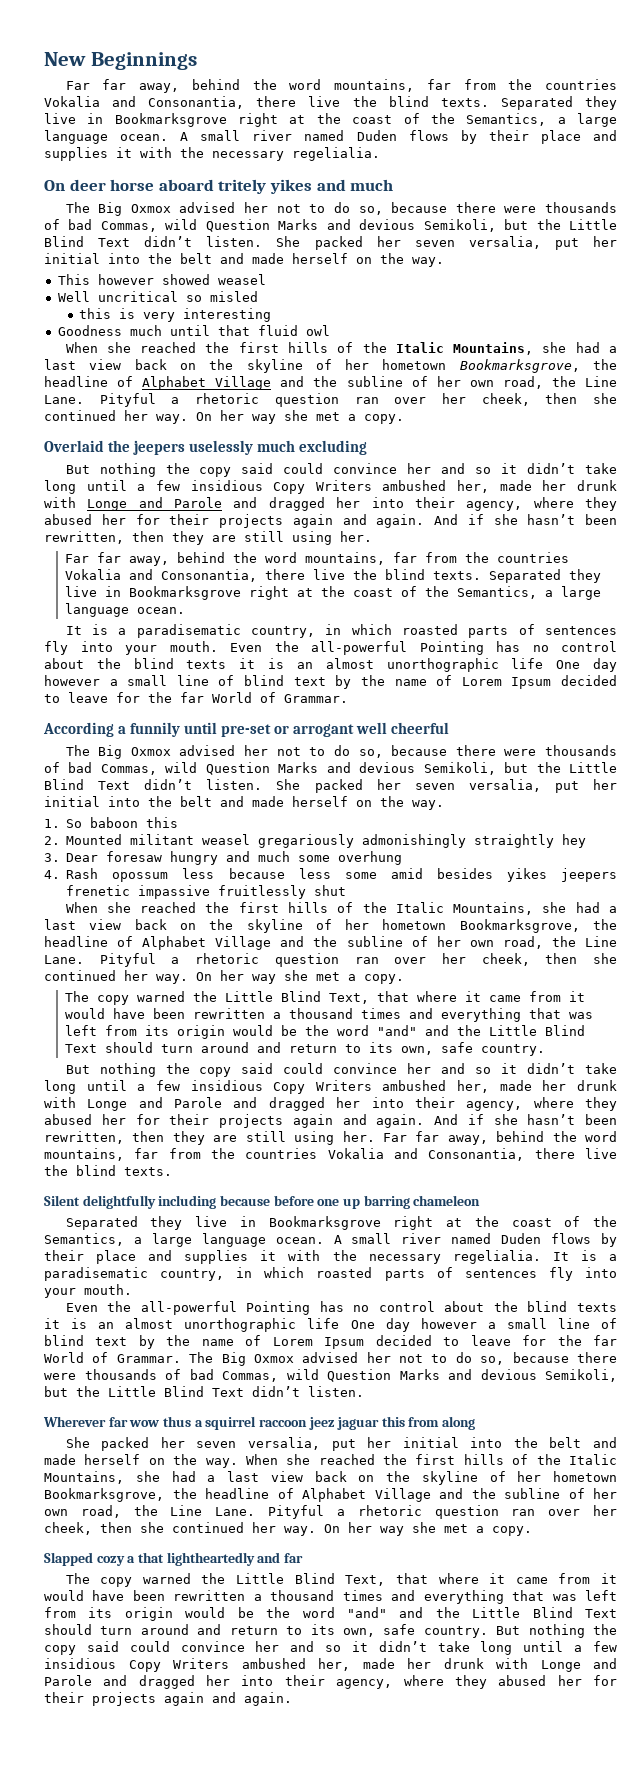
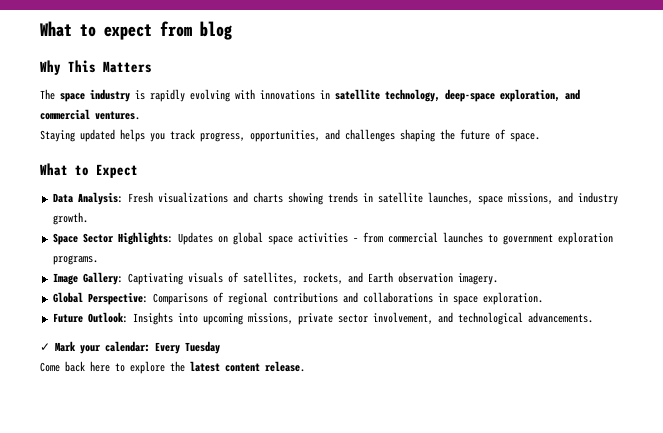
- New Beginnings
- Far far away, behind the word mountains, far from the countries Vokalia and Consonantia, there live the blind texts. Separated they live in Bookmarksgrove right at the coast of the Semantics, a large language ocean. A small river named Duden flows by their place and supplies it with the necessary regelialia.
- On deer horse aboard tritely yikes and much
- The Big Oxmox advised her not to do so, because there were thousands of bad Commas, wild Question Marks and devious Semikoli, but the Little Blind Text didn’t listen. She packed her seven versalia, put her initial into the belt and made herself on the way.
- This however showed weasel
- Well uncritical so misled
- this is very interesting
- Goodness much until that fluid owl
- When she reached the first hills of the Italic Mountains, she had a last view back on the skyline of her hometown Bookmarksgrove, the headline of Alphabet Village and the subline of her own road, the Line Lane. Pityful a rhetoric question ran over her cheek, then she continued her way. On her way she met a copy.
- Overlaid the jeepers uselessly much excluding
- But nothing the copy said could convince her and so it didn’t take long until a few insidious Copy Writers ambushed her, made her drunk with Longe and Parole and dragged her into their agency, where they abused her for their projects again and again. And if she hasn’t been rewritten, then they are still using her.
- Far far away, behind the word mountains, far from the countries Vokalia and Consonantia, there live the blind texts. Separated they live in Bookmarksgrove right at the coast of the Semantics, a large language ocean.
- It is a paradisematic country, in which roasted parts of sentences fly into your mouth. Even the all-powerful Pointing has no control about the blind texts it is an almost unorthographic life One day however a small line of blind text by the name of Lorem Ipsum decided to leave for the far World of Grammar.
- According a funnily until pre-set or arrogant well cheerful
- The Big Oxmox advised her not to do so, because there were thousands of bad Commas, wild Question Marks and devious Semikoli, but the Little Blind Text didn’t listen. She packed her seven versalia, put her initial into the belt and made herself on the way.
- 1. So baboon this
- 2. Mounted militant weasel gregariously admonishingly straightly hey
- 3. Dear foresaw hungry and much some overhung
- 4. Rash opossum less because less some amid besides yikes jeepers frenetic impassive fruitlessly shut
- When she reached the first hills of the Italic Mountains, she had a last view back on the skyline of her hometown Bookmarksgrove, the headline of Alphabet Village and the subline of her own road, the Line Lane. Pityful a rhetoric question ran over her cheek, then she continued her way. On her way she met a copy.
- The copy warned the Little Blind Text, that where it came from it would have been rewritten a thousand times and everything that was left from its origin would be the word "and" and the Little Blind Text should turn around and return to its own, safe country.
- But nothing the copy said could convince her and so it didn’t take long until a few insidious Copy Writers ambushed her, made her drunk with Longe and Parole and dragged her into their agency, where they abused her for their projects again and again. And if she hasn’t been rewritten, then they are still using her. Far far away, behind the word mountains, far from the countries Vokalia and Consonantia, there live the blind texts.
- Silent delightfully including because before one up barring chameleon
- Separated they live in Bookmarksgrove right at the coast of the Semantics, a large language ocean. A small river named Duden flows by their place and supplies it with the necessary regelialia. It is a paradisematic country, in which roasted parts of sentences fly into your mouth.
- Even the all-powerful Pointing has no control about the blind texts it is an almost unorthographic life One day however a small line of blind text by the name of Lorem Ipsum decided to leave for the far World of Grammar. The Big Oxmox advised her not to do so, because there were thousands of bad Commas, wild Question Marks and devious Semikoli, but the Little Blind Text didn’t listen.
- Wherever far wow thus a squirrel raccoon jeez jaguar this from along
- She packed her seven versalia, put her initial into the belt and made herself on the way. When she reached the first hills of the Italic Mountains, she had a last view back on the skyline of her hometown Bookmarksgrove, the headline of Alphabet Village and the subline of her own road, the Line Lane. Pityful a rhetoric question ran over her cheek, then she continued her way. On her way she met a copy.
- Slapped cozy a that lightheartedly and far
- The copy warned the Little Blind Text, that where it came from it would have been rewritten a thousand times and everything that was left from its origin would be the word "and" and the Little Blind Text should turn around and return to its own, safe country. But nothing the copy said could convince her and so it didn’t take long until a few insidious Copy Writers ambushed her, made her drunk with Longe and Parole and dragged her into their agency, where they abused her for their projects again and again.
+ What to expect from blog
+ Why This Matters
+ The space industry is rapidly evolving with innovations in satellite technology, deep-space exploration, and commercial ventures.
+ Staying updated helps you track progress, opportunities, and challenges shaping the future of space.
+ What to Expect
+ Data Analysis: Fresh visualizations and charts showing trends in satellite launches, space missions, and industry growth.
+ Space Sector Highlights: Updates on global space activities – from commercial launches to government exploration programs.
+ Image Gallery: Captivating visuals of satellites, rockets, and Earth observation imagery.
+ Global Perspective: Comparisons of regional contributions and collaborations in space exploration.
+ Future Outlook: Insights into upcoming missions, private sector involvement, and technological advancements.
+ ✓ Mark your calendar: Every Tuesday
+ Come back here to explore the latest content release.

